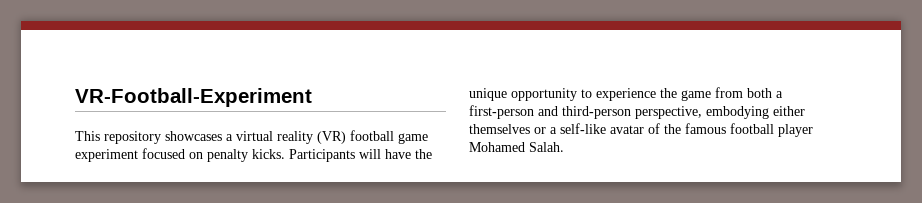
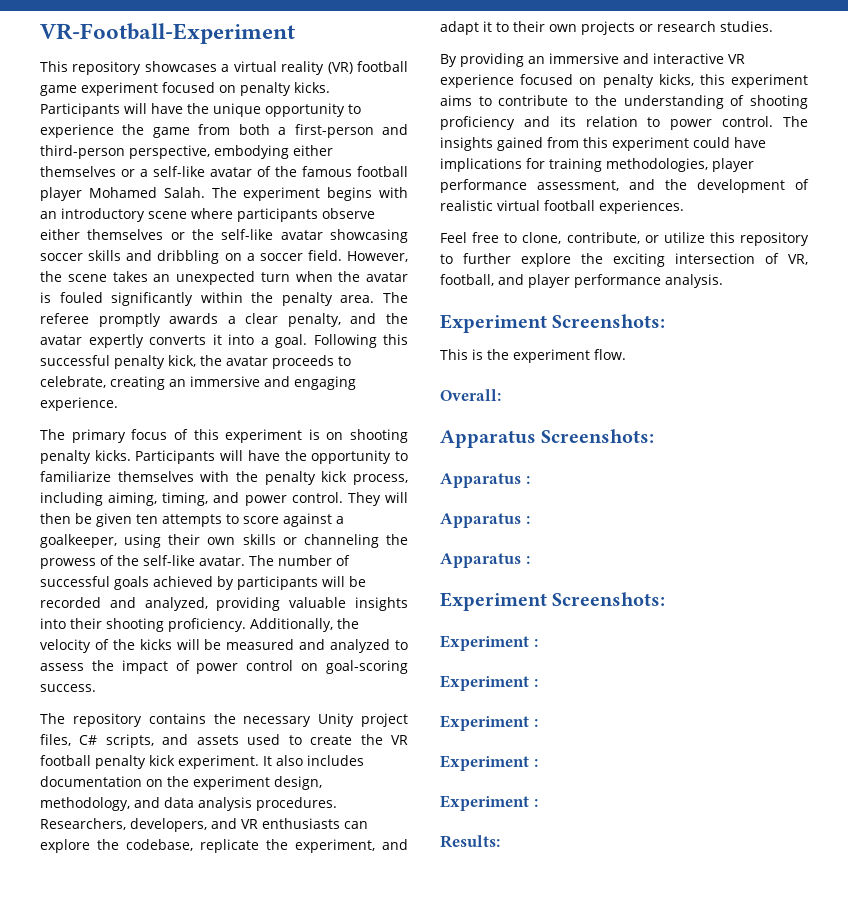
+ The experiment begins with an introductory scene where participants observe either themselves or the self-like avatar showcasing soccer skills and dribbling on a soccer field. However, the scene takes an unexpected turn when the avatar is fouled significantly within the penalty area. The referee promptly awards a clear penalty, and the avatar expertly converts it into a goal. Following this successful penalty kick, the avatar proceeds to celebrate, creating an immersive and engaging experience.
+ The primary focus of this experiment is on shooting penalty kicks. Participants will have the opportunity to familiarize themselves with the penalty kick process, including aiming, timing, and power control. They will then be given ten attempts to score against a goalkeeper, using their own skills or channeling the prowess of the self-like avatar. The number of successful goals achieved by participants will be recorded and analyzed, providing valuable insights into their shooting proficiency. Additionally, the velocity of the kicks will be measured and analyzed to assess the impact of power control on goal-scoring success.
+ The repository contains the necessary Unity project files, C# scripts, and assets used to create the VR football penalty kick experiment. It also includes documentation on the experiment design, methodology, and data analysis procedures. Researchers, developers, and VR enthusiasts can explore the codebase, replicate the experiment, and adapt it to their own projects or research studies.
+ By providing an immersive and interactive VR experience focused on penalty kicks, this experiment aims to contribute to the understanding of shooting proficiency and its relation to power control. The insights gained from this experiment could have implications for training methodologies, player performance assessment, and the development of realistic virtual football experiences.
+ Feel free to clone, contribute, or utilize this repository to further explore the exciting intersection of VR, football, and player performance analysis.
+ Experiment Screenshots:
+ This is the experiment flow.
+ Overall:
+ Apparatus Screenshots:
+ Apparatus :
+ Apparatus :
+ Apparatus :
+ Experiment Screenshots:
+ Experiment :
+ Experiment :
+ Experiment :
+ Experiment :
+ Experiment :
+ Results:

